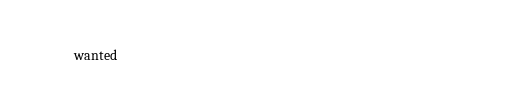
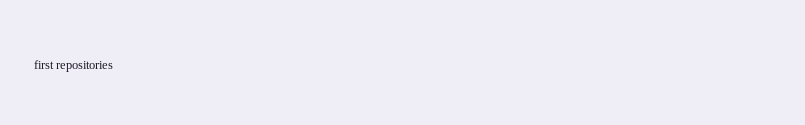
- wanted
+ first repositories

